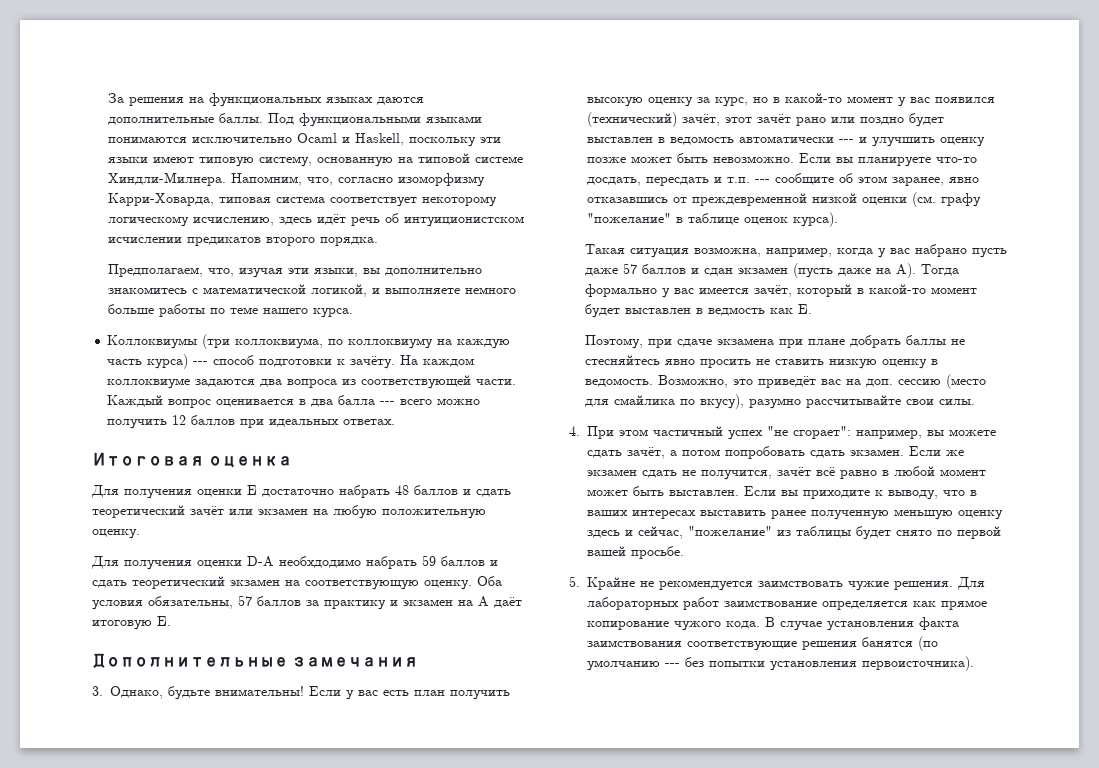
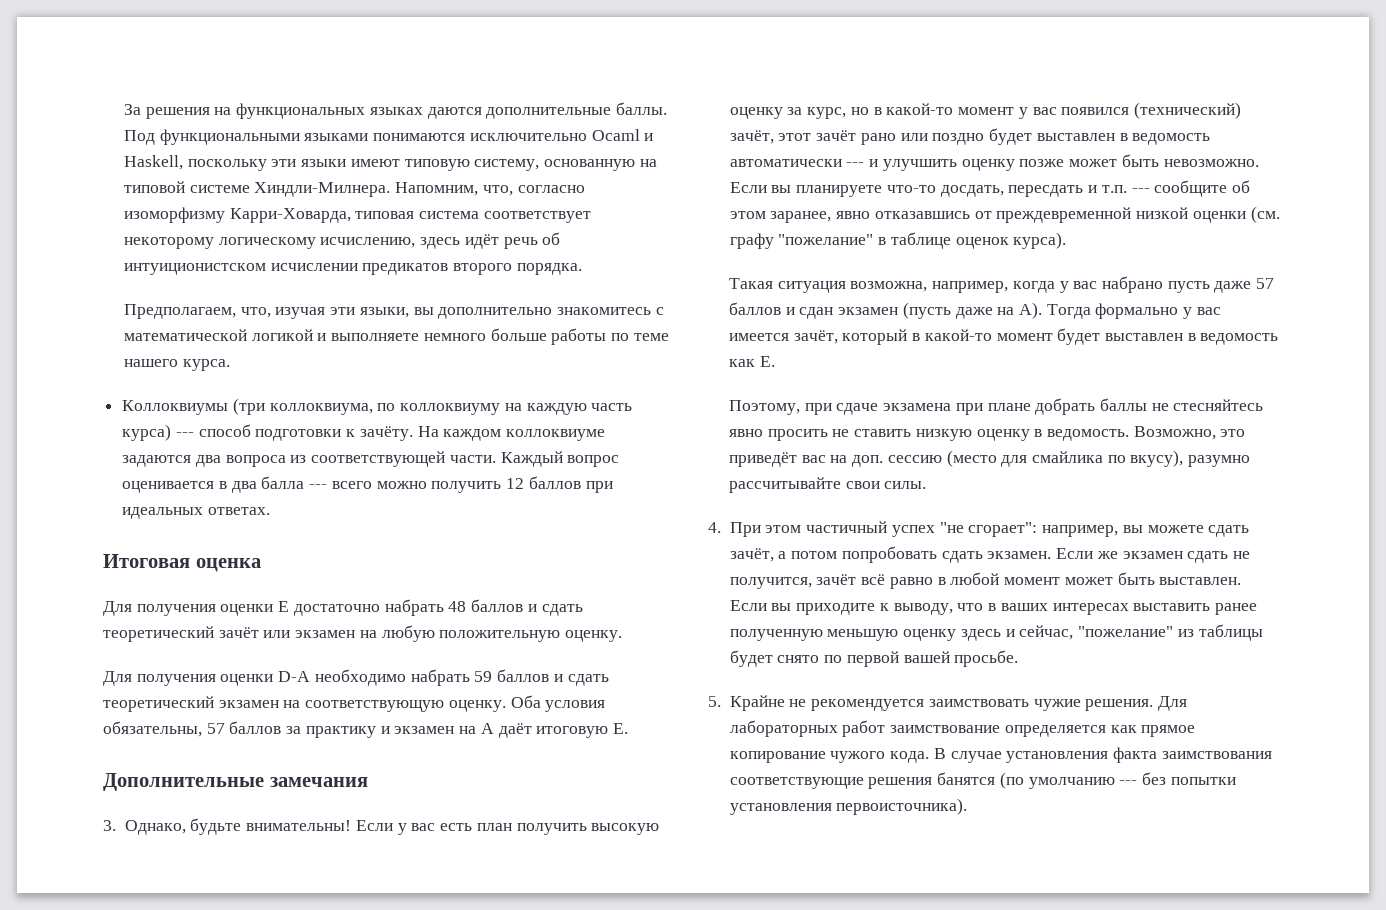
- Предполагаем, что, изучая эти языки, вы дополнительно знакомитесь с математической логикой, и выполняете немного больше работы по теме нашего курса.
+ Предполагаем, что, изучая эти языки, вы дополнительно знакомитесь с математической логикой и выполняете немного больше работы по теме нашего курса.
- Для получения оценки D-A необхдодимо набрать 59 баллов и сдать теоретический экзамен на соответствующую оценку.
+ Для получения оценки D-A необходимо набрать 59 баллов и сдать теоретический экзамен на соответствующую оценку.
- Такая ситуация возможна, например, когда у вас набрано пусть даже 57 баллов и сдан экзамен (пусть даже на A). Тогда формально у вас имеется зачёт, который в какой-то момент будет выставлен в ведмость как E.
+ Такая ситуация возможна, например, когда у вас набрано пусть даже 57 баллов и сдан экзамен (пусть даже на A). Тогда формально у вас имеется зачёт, который в какой-то момент будет выставлен в ведомость как E.

